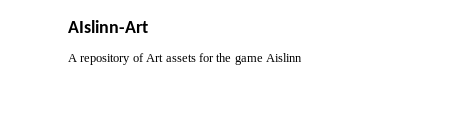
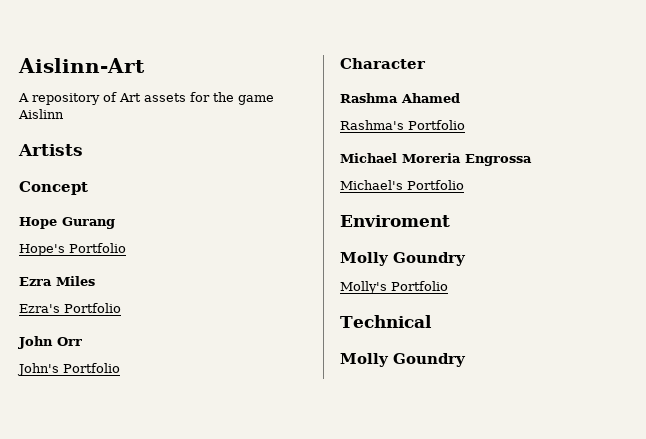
- AIslinn-Art
+ Aislinn-Art
+ Artists
+ Concept
+ Hope Gurang
+ Hope's Portfolio
+ Ezra Miles
+ Ezra's Portfolio
+ John Orr
+ John's Portfolio
+ Character
+ Rashma Ahamed
+ Rashma's Portfolio
+ Michael Moreria Engrossa
+ Michael's Portfolio
+ Enviroment
+ Molly Goundry
+ Molly's Portfolio
+ Technical
+ Molly Goundry

